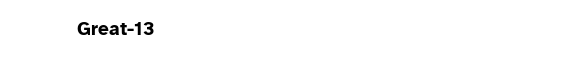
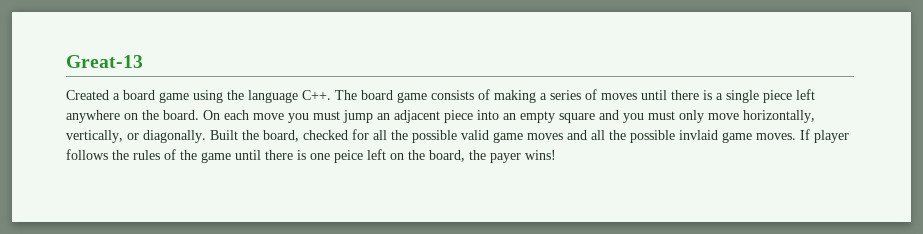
+ Created a board game using the language C++. The board game consists of making a series of moves until there is a single piece left anywhere on the board. On each move you must jump an adjacent piece into an empty square and you must only move horizontally, vertically, or diagonally. Built the board, checked for all the possible valid game moves and all the possible invlaid game moves. If player follows the rules of the game until there is one peice left on the board, the payer wins!

